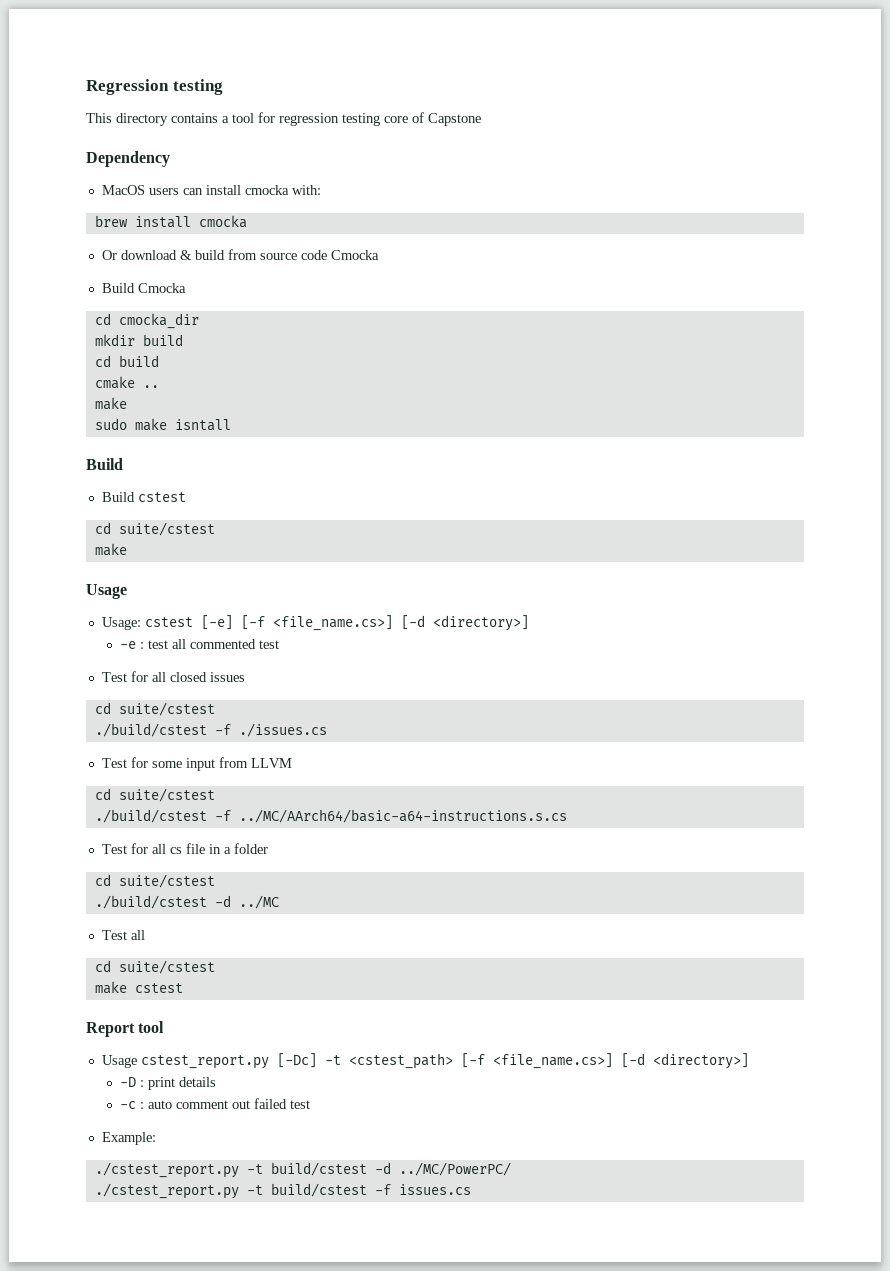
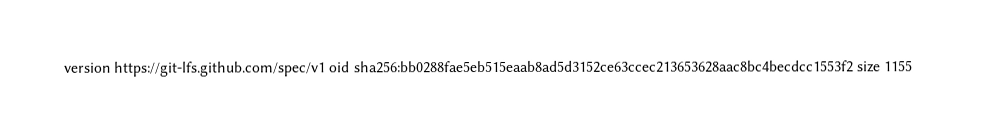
- Regression testing
- This directory contains a tool for regression testing core of Capstone
- Dependency
- MacOS users can install cmocka with:
- brew install cmocka
- Or download & build from source code Cmocka
- Build Cmocka
- cd cmocka_dir
- mkdir build
- cd build
- cmake ..
- make
- sudo make isntall
- Build
- Build cstest
- cd suite/cstest
- make
- Usage
- Usage: cstest [-e] [-f <file_name.cs>] [-d <directory>]
- -e : test all commented test
- Test for all closed issues
- cd suite/cstest
- ./build/cstest -f ./issues.cs
- Test for some input from LLVM
- cd suite/cstest
- ./build/cstest -f ../MC/AArch64/basic-a64-instructions.s.cs
- Test for all cs file in a folder
- cd suite/cstest
- ./build/cstest -d ../MC
- Test all
- cd suite/cstest
- make cstest
- Report tool
- Usage cstest_report.py [-Dc] -t <cstest_path> [-f <file_name.cs>] [-d <directory>]
- -D : print details
- -c : auto comment out failed test
- Example:
- ./cstest_report.py -t build/cstest -d ../MC/PowerPC/
- ./cstest_report.py -t build/cstest -f issues.cs
+ version https://git-lfs.github.com/spec/v1 oid sha256:bb0288fae5eb515eaab8ad5d3152ce63ccec213653628aac8bc4becdcc1553f2 size 1155

